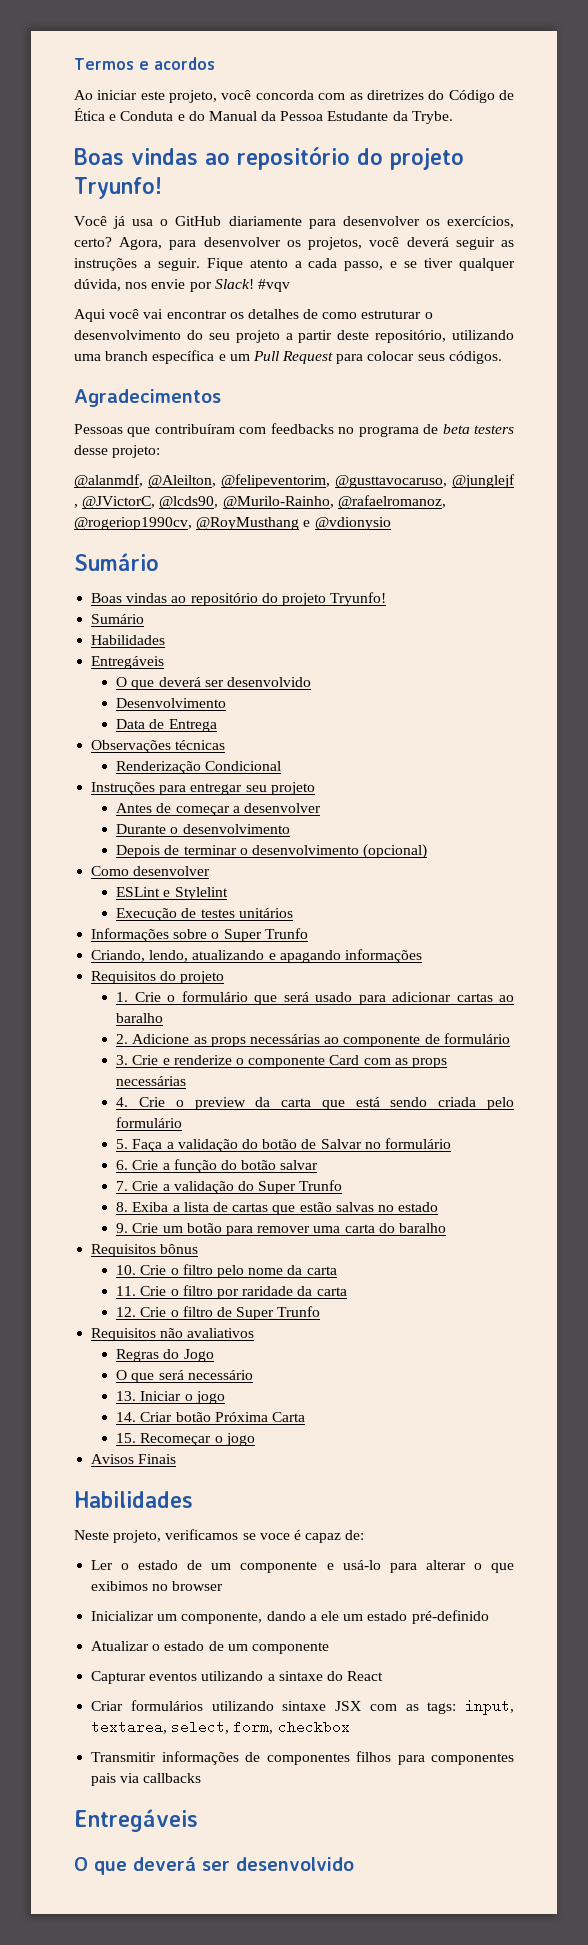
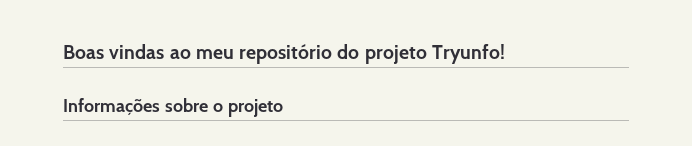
- Termos e acordos
- Ao iniciar este projeto, você concorda com as diretrizes do Código de Ética e Conduta e do Manual da Pessoa Estudante da Trybe.
- Boas vindas ao repositório do projeto Tryunfo!
- Você já usa o GitHub diariamente para desenvolver os exercícios, certo? Agora, para desenvolver os projetos, você deverá seguir as instruções a seguir. Fique atento a cada passo, e se tiver qualquer dúvida, nos envie por Slack! #vqv
- Aqui você vai encontrar os detalhes de como estruturar o desenvolvimento do seu projeto a partir deste repositório, utilizando uma branch específica e um Pull Request para colocar seus códigos.
- Agradecimentos
- Pessoas que contribuíram com feedbacks no programa de beta testers desse projeto:
- @alanmdf, @Aleilton, @felipeventorim, @gusttavocaruso, @junglejf , @JVictorC, @lcds90, @Murilo-Rainho, @rafaelromanoz, @rogeriop1990cv, @RoyMusthang e @vdionysio
- Sumário
- Boas vindas ao repositório do projeto Tryunfo!
- Sumário
- Habilidades
- Entregáveis
- O que deverá ser desenvolvido
- Desenvolvimento
- Data de Entrega
- Observações técnicas
- Renderização Condicional
- Instruções para entregar seu projeto
- Antes de começar a desenvolver
- Durante o desenvolvimento
- Depois de terminar o desenvolvimento (opcional)
- Como desenvolver
- ESLint e Stylelint
- Execução de testes unitários
- Informações sobre o Super Trunfo
- Criando, lendo, atualizando e apagando informações
- Requisitos do projeto
- 1. Crie o formulário que será usado para adicionar cartas ao baralho
- 2. Adicione as props necessárias ao componente de formulário
- 3. Crie e renderize o componente Card com as props necessárias
- 4. Crie o preview da carta que está sendo criada pelo formulário
- 5. Faça a validação do botão de Salvar no formulário
- 6. Crie a função do botão salvar
- 7. Crie a validação do Super Trunfo
- 8. Exiba a lista de cartas que estão salvas no estado
- 9. Crie um botão para remover uma carta do baralho
- Requisitos bônus
- 10. Crie o filtro pelo nome da carta
- 11. Crie o filtro por raridade da carta
- 12. Crie o filtro de Super Trunfo
- Requisitos não avaliativos
- Regras do Jogo
- O que será necessário
- 13. Iniciar o jogo
- 14. Criar botão Próxima Carta
- 15. Recomeçar o jogo
- Avisos Finais
- Habilidades
- Neste projeto, verificamos se voce é capaz de:
- Ler o estado de um componente e usá-lo para alterar o que exibimos no browser
- Inicializar um componente, dando a ele um estado pré-definido
- Atualizar o estado de um componente
- Capturar eventos utilizando a sintaxe do React
- Criar formulários utilizando sintaxe JSX com as tags: input, textarea, select, form, checkbox
- Transmitir informações de componentes filhos para componentes pais via callbacks
- Entregáveis
- O que deverá ser desenvolvido
+ Boas vindas ao meu repositório do projeto Tryunfo!
+ Informações sobre o projeto

